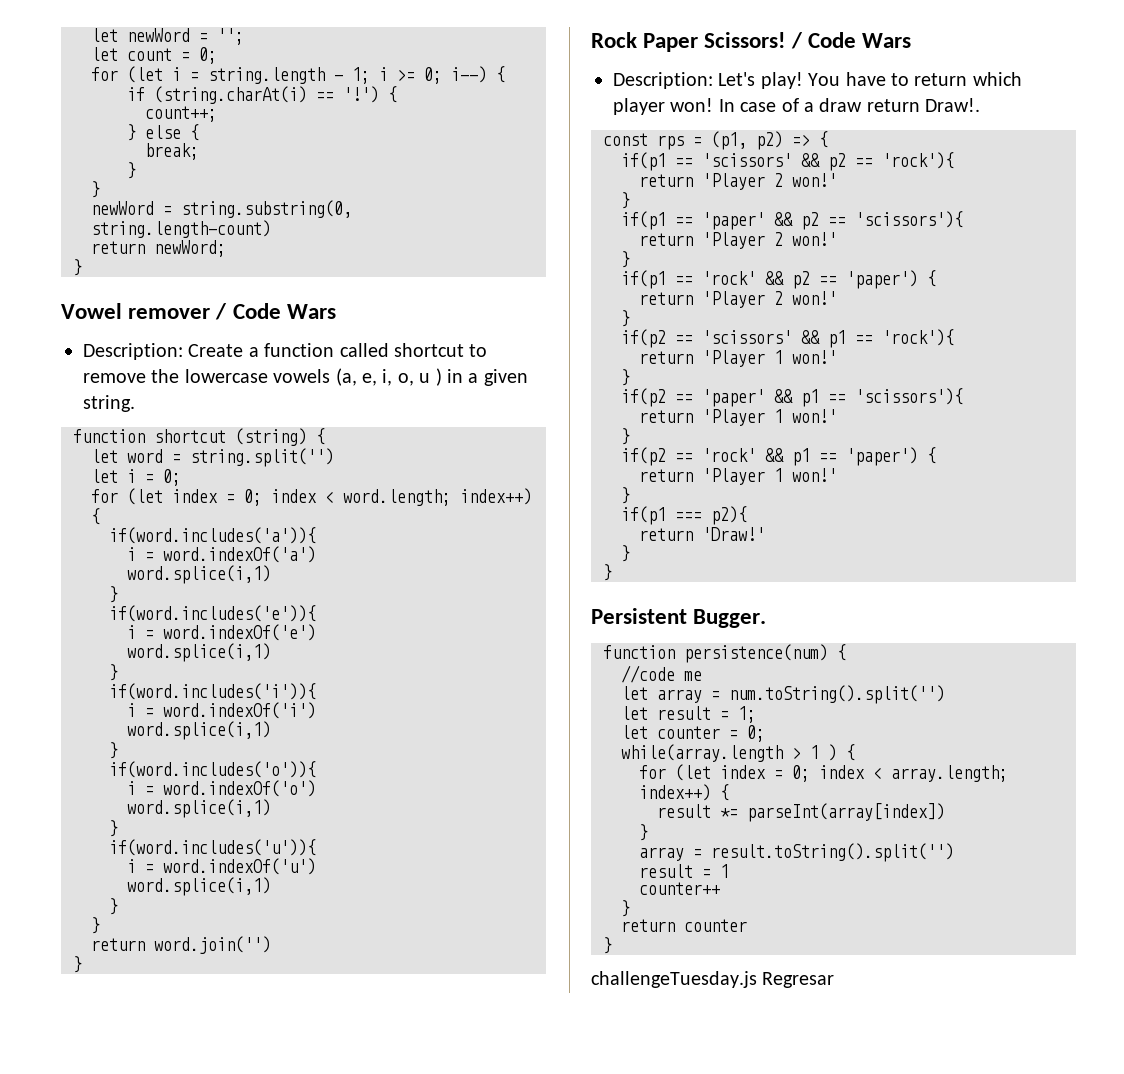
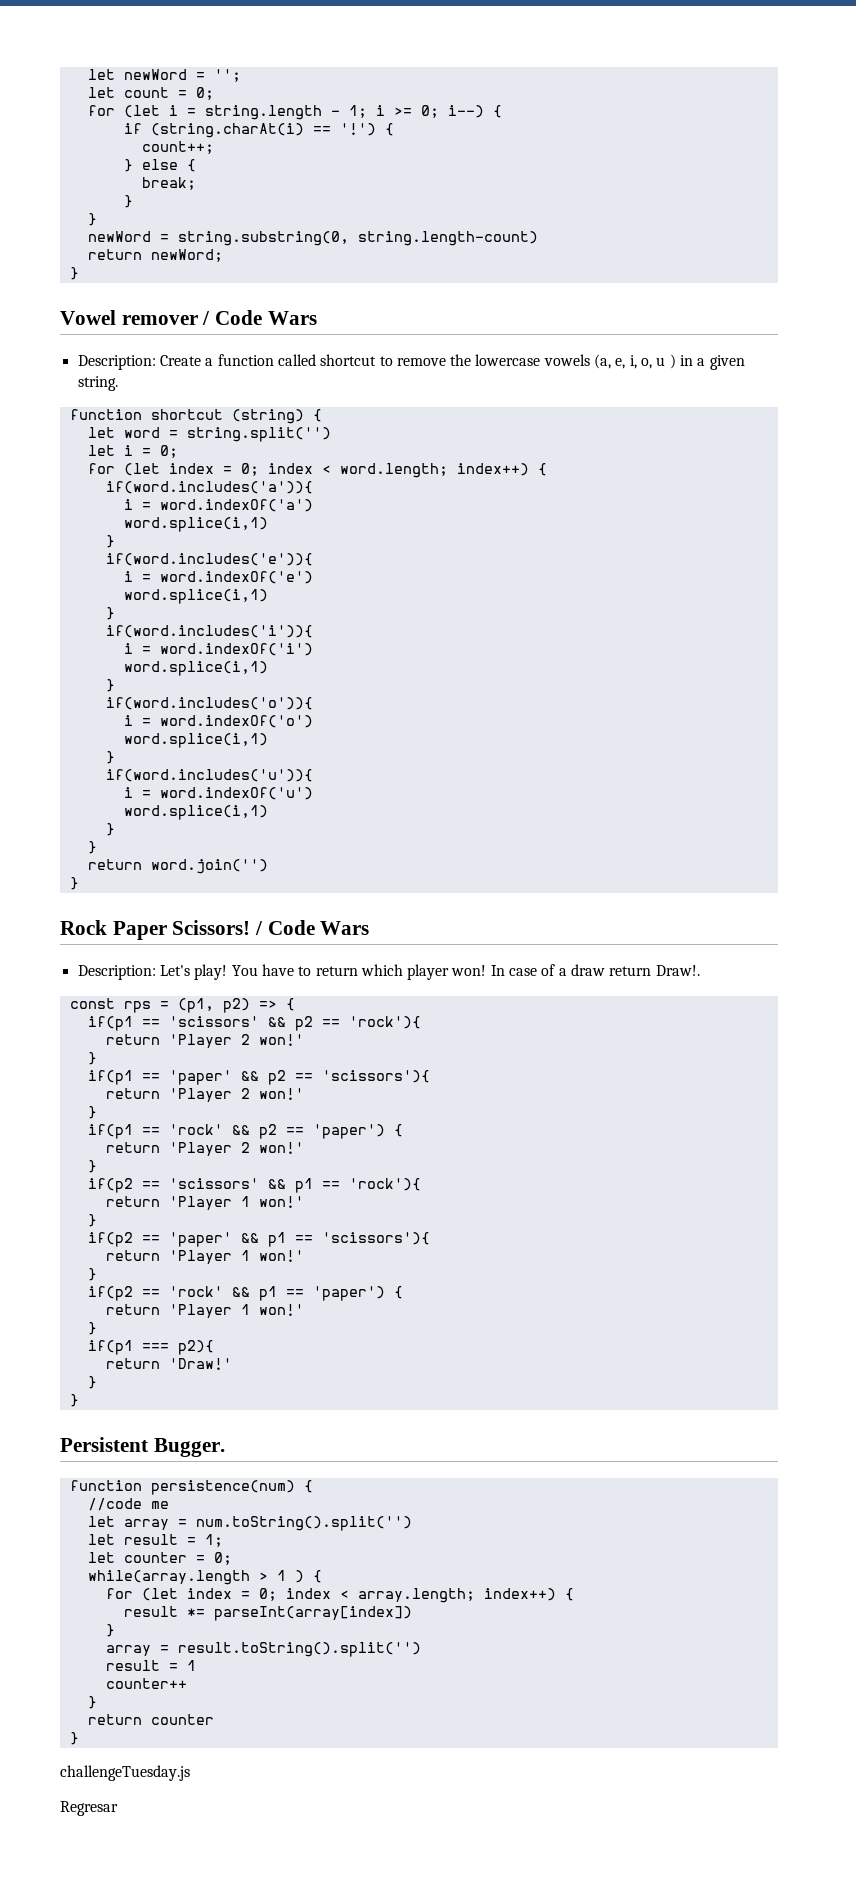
- challengeTuesday.js Regresar
+ challengeTuesday.js
+ Regresar

